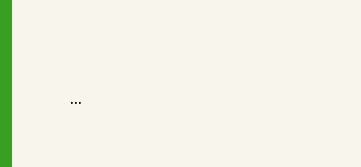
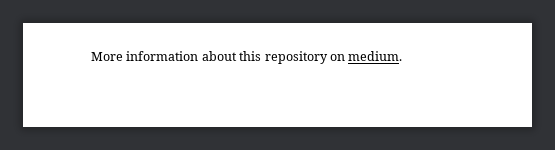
- ...
+ More information about this repository on medium.

